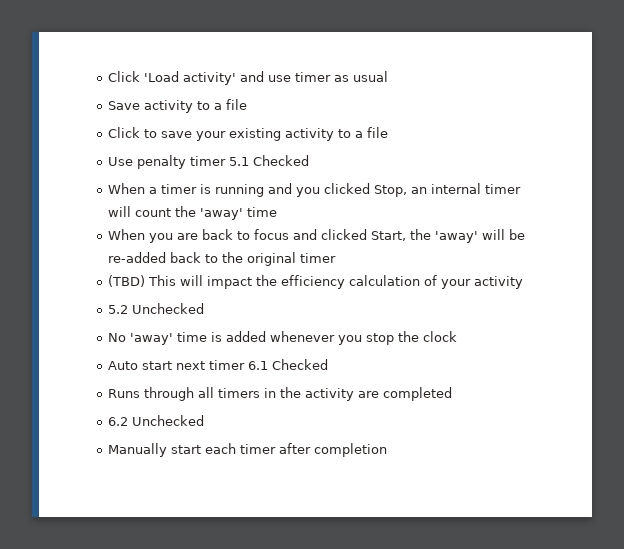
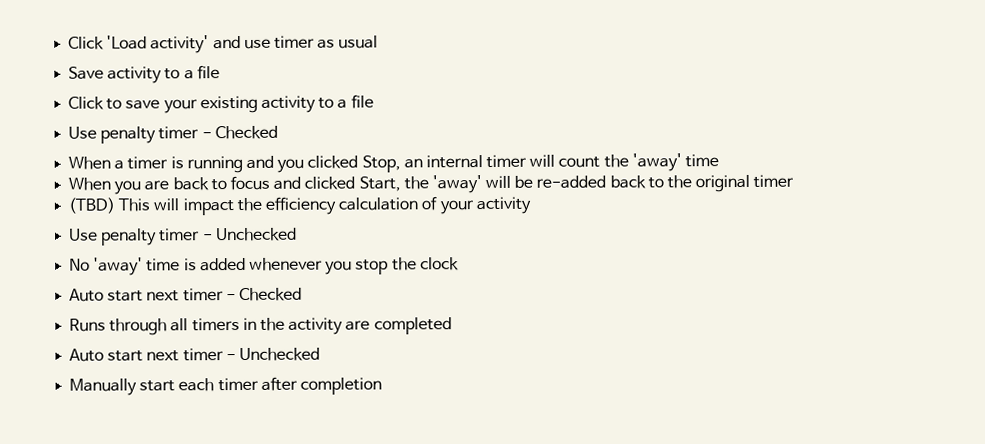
- Use penalty timer 5.1 Checked
+ Use penalty timer - Checked
- 5.2 Unchecked
+ Use penalty timer - Unchecked
- Auto start next timer 6.1 Checked
+ Auto start next timer - Checked
- 6.2 Unchecked
+ Auto start next timer - Unchecked

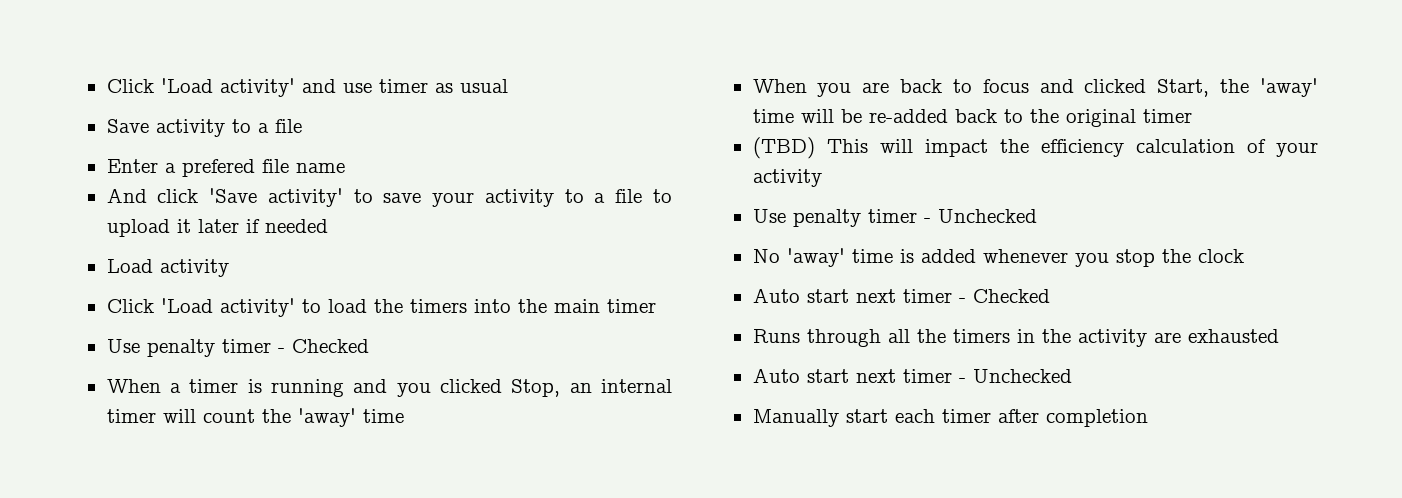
- Click to save your existing activity to a file
+ Enter a prefered file name
+ And click 'Save activity' to save your activity to a file to upload it later if needed
+ Load activity
+ Click 'Load activity' to load the timers into the main timer
- When you are back to focus and clicked Start, the 'away' will be re-added back to the original timer
+ When you are back to focus and clicked Start, the 'away' time will be re-added back to the original timer
- Runs through all timers in the activity are completed
+ Runs through all the timers in the activity are exhausted

